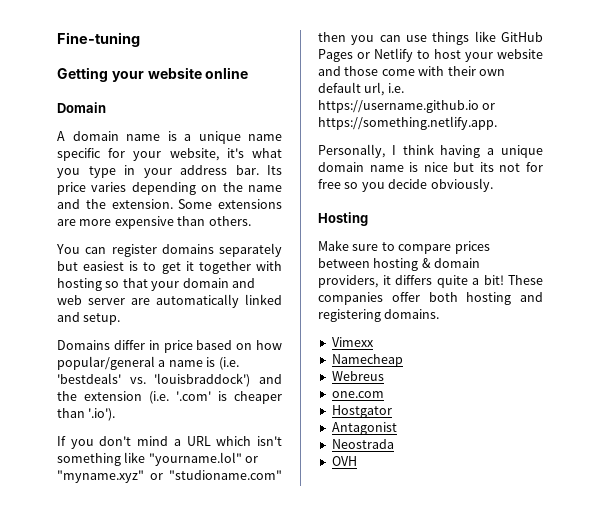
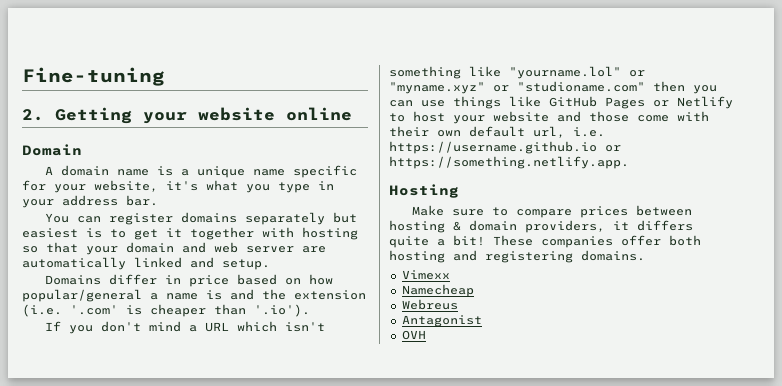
- Getting your website online
+ 2. Getting your website online
- Its price varies depending on the name and the extension. Some extensions are more expensive than others.
- Domains differ in price based on how popular/general a name is (i.e. 'bestdeals' vs. 'louisbraddock') and the extension (i.e. '.com' is cheaper than '.io').
+ Domains differ in price based on how popular/general a name is and the extension (i.e. '.com' is cheaper than '.io').
- Personally, I think having a unique domain name is nice but its not for free so you decide obviously.
- one.com
- Hostgator
- Neostrada

